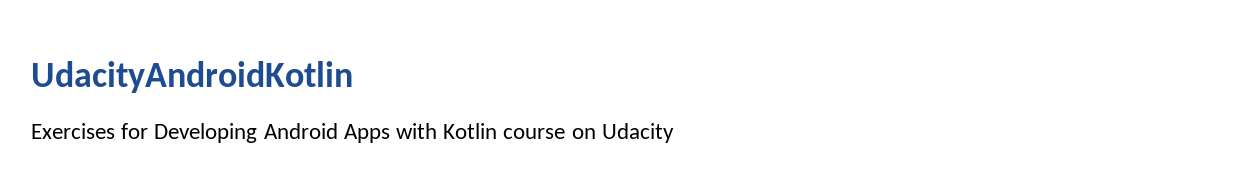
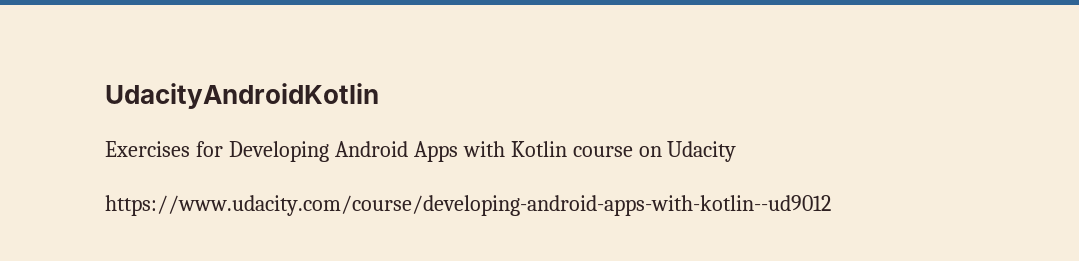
+ https://www.udacity.com/course/developing-android-apps-with-kotlin--ud9012

